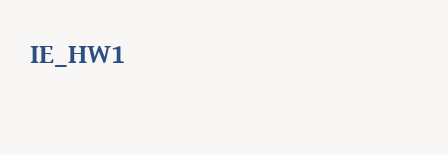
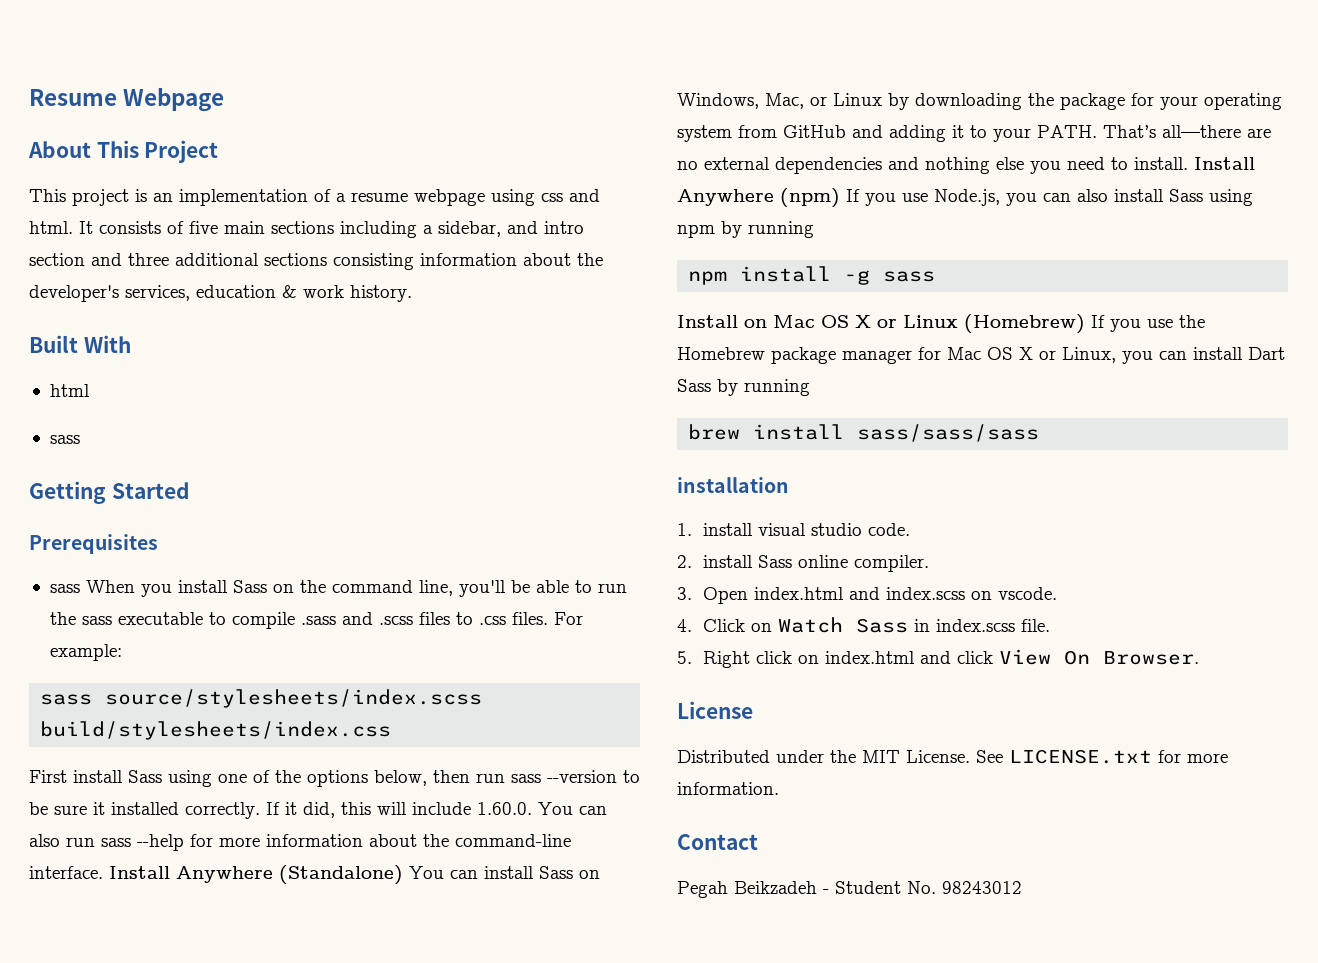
- IE_HW1
+ Resume Webpage
+ About This Project
+ This project is an implementation of a resume webpage using css and html. It consists of five main sections including a sidebar, and intro section and three additional sections consisting information about the developer's services, education & work history.
+ Built With
+ html
+ sass
+ Getting Started
+ Prerequisites
+ sass When you install Sass on the command line, you'll be able to run the sass executable to compile .sass and .scss files to .css files. For example:
+ sass source/stylesheets/index.scss build/stylesheets/index.css
+ First install Sass using one of the options below, then run sass --version to be sure it installed correctly. If it did, this will include 1.60.0. You can also run sass --help for more information about the command-line interface. Install Anywhere (Standalone) You can install Sass on Windows, Mac, or Linux by downloading the package for your operating system from GitHub and adding it to your PATH. That’s all—there are no external dependencies and nothing else you need to install. Install Anywhere (npm) If you use Node.js, you can also install Sass using npm by running
+ npm install -g sass
+ Install on Mac OS X or Linux (Homebrew) If you use the Homebrew package manager for Mac OS X or Linux, you can install Dart Sass by running
+ brew install sass/sass/sass
+ installation
+ 1. install visual studio code.
+ 2. install Sass online compiler.
+ 3. Open index.html and index.scss on vscode.
+ 4. Click on Watch Sass in index.scss file.
+ 5. Right click on index.html and click View On Browser.
+ License
+ Distributed under the MIT License. See LICENSE.txt for more information.
+ Contact
+ Pegah Beikzadeh - Student No. 98243012

